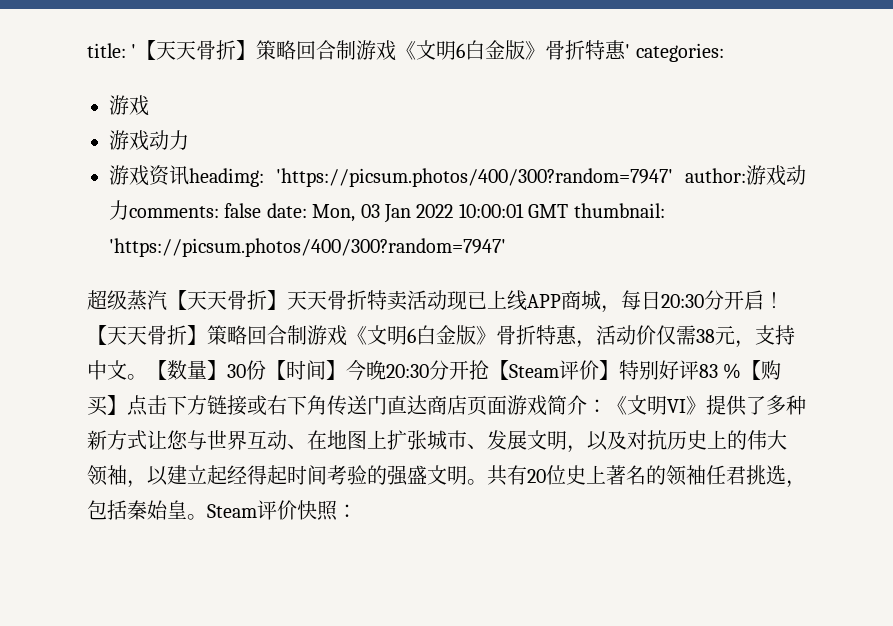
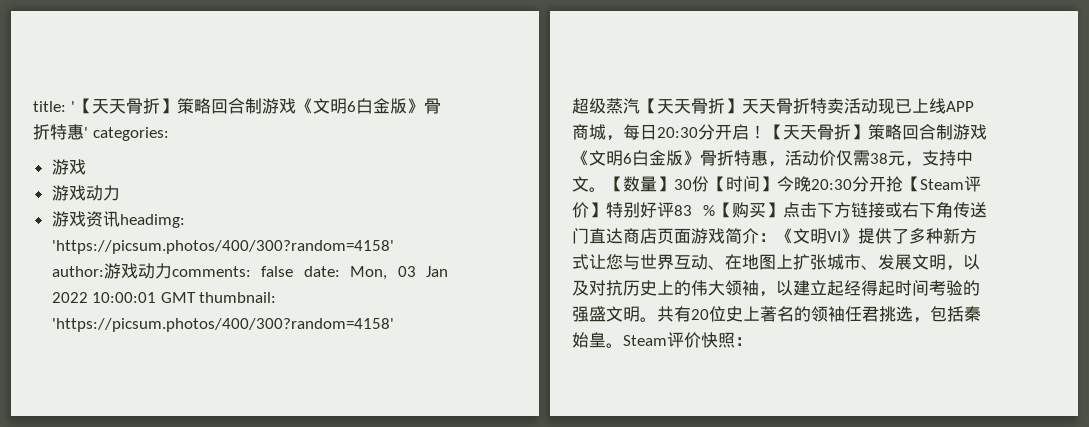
- 游戏资讯headimg: 'https://picsum.photos/400/300?random=7947' author:游戏动力comments: false date: Mon, 03 Jan 2022 10:00:01 GMT thumbnail: 'https://picsum.photos/400/300?random=7947'
+ 游戏资讯headimg: 'https://picsum.photos/400/300?random=4158' author:游戏动力comments: false date: Mon, 03 Jan 2022 10:00:01 GMT thumbnail: 'https://picsum.photos/400/300?random=4158'

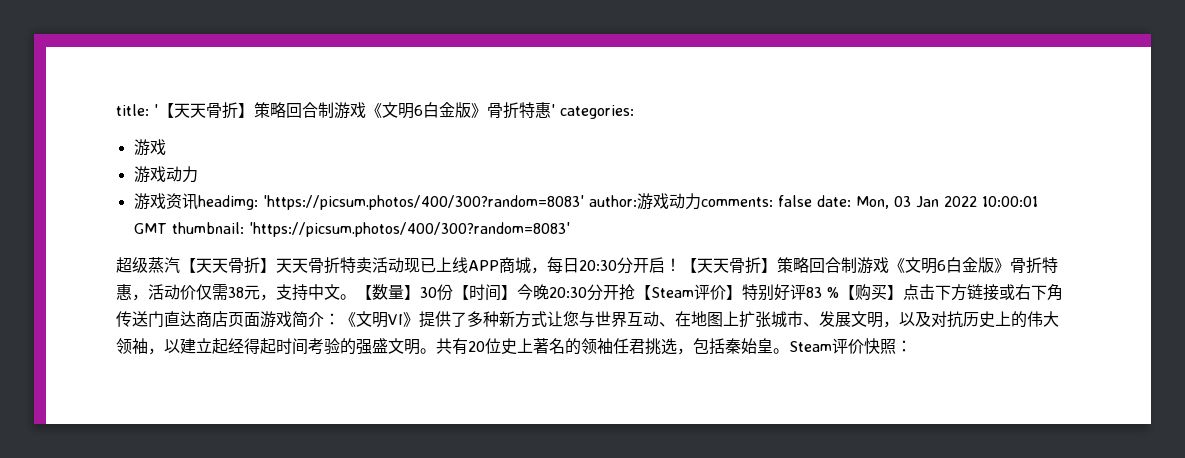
- 游戏资讯headimg: 'https://picsum.photos/400/300?random=4158' author:游戏动力comments: false date: Mon, 03 Jan 2022 10:00:01 GMT thumbnail: 'https://picsum.photos/400/300?random=4158'
+ 游戏资讯headimg: 'https://picsum.photos/400/300?random=8083' author:游戏动力comments: false date: Mon, 03 Jan 2022 10:00:01 GMT thumbnail: 'https://picsum.photos/400/300?random=8083'

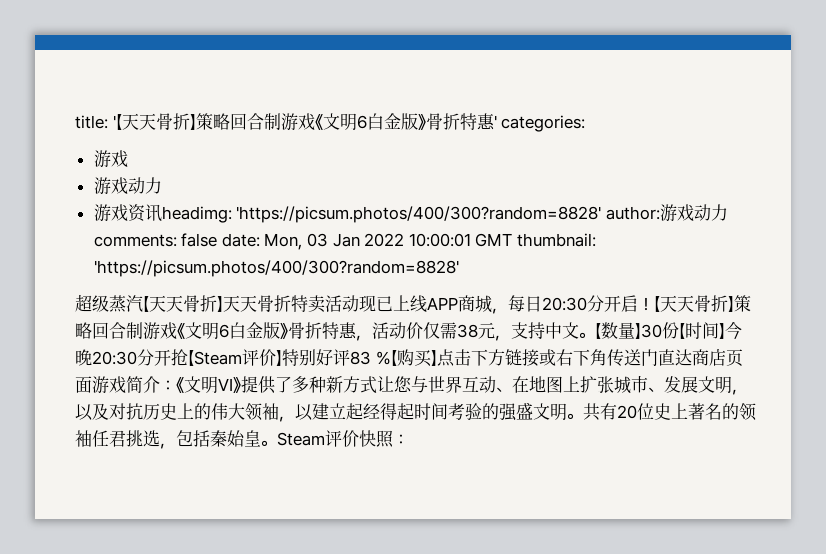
- 游戏资讯headimg: 'https://picsum.photos/400/300?random=8083' author:游戏动力comments: false date: Mon, 03 Jan 2022 10:00:01 GMT thumbnail: 'https://picsum.photos/400/300?random=8083'
+ 游戏资讯headimg: 'https://picsum.photos/400/300?random=8828' author:游戏动力comments: false date: Mon, 03 Jan 2022 10:00:01 GMT thumbnail: 'https://picsum.photos/400/300?random=8828'

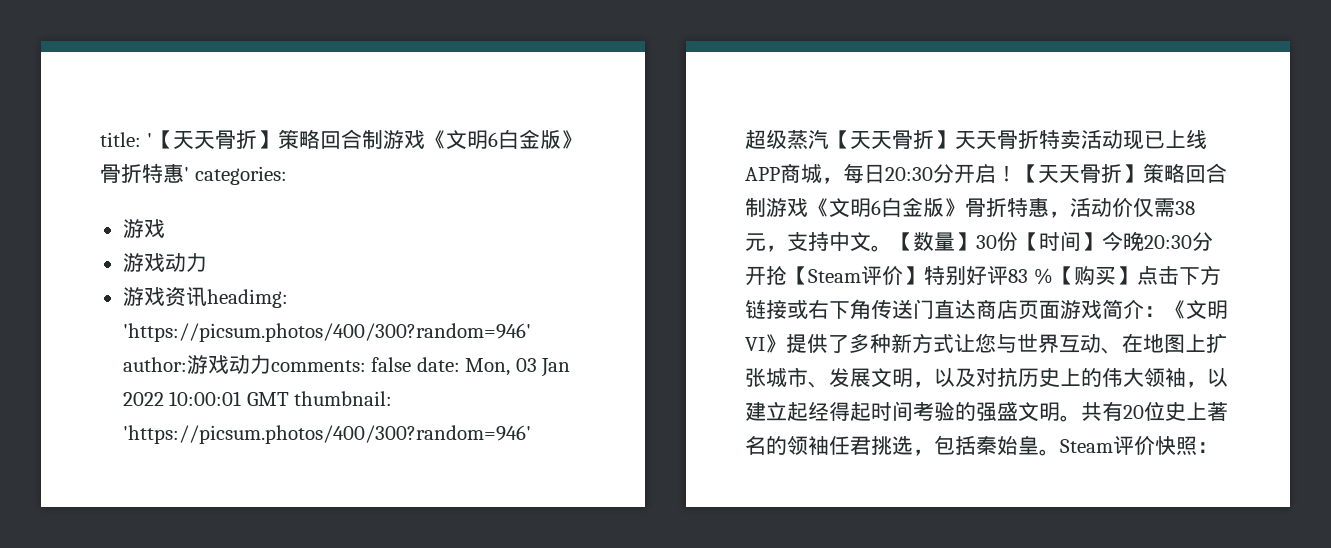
- 游戏资讯headimg: 'https://picsum.photos/400/300?random=8828' author:游戏动力comments: false date: Mon, 03 Jan 2022 10:00:01 GMT thumbnail: 'https://picsum.photos/400/300?random=8828'
+ 游戏资讯headimg: 'https://picsum.photos/400/300?random=946' author:游戏动力comments: false date: Mon, 03 Jan 2022 10:00:01 GMT thumbnail: 'https://picsum.photos/400/300?random=946'

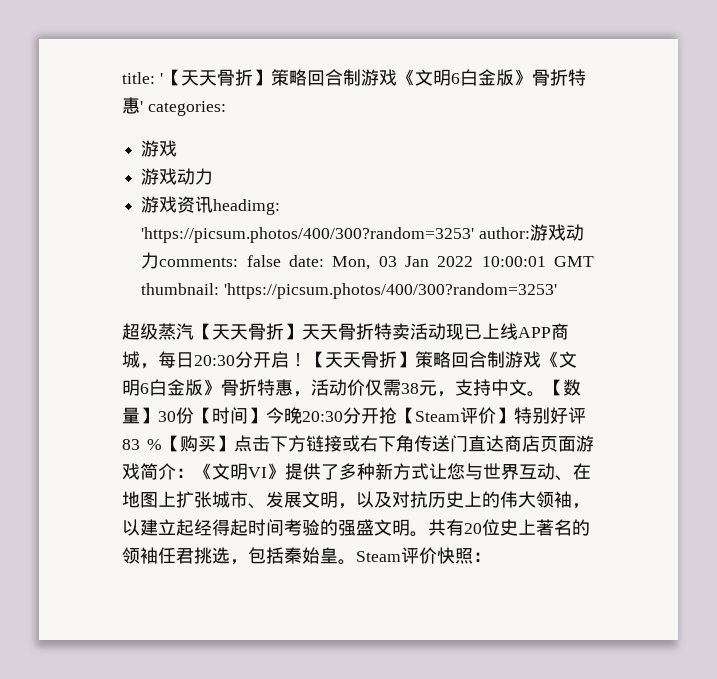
- 游戏资讯headimg: 'https://picsum.photos/400/300?random=946' author:游戏动力comments: false date: Mon, 03 Jan 2022 10:00:01 GMT thumbnail: 'https://picsum.photos/400/300?random=946'
+ 游戏资讯headimg: 'https://picsum.photos/400/300?random=3253' author:游戏动力comments: false date: Mon, 03 Jan 2022 10:00:01 GMT thumbnail: 'https://picsum.photos/400/300?random=3253'

